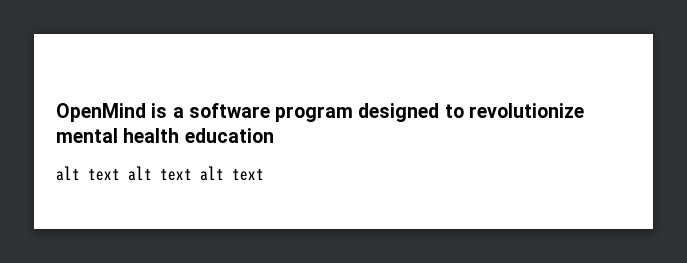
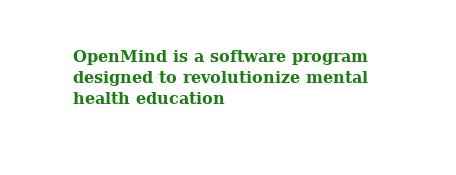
- alt text alt text alt text

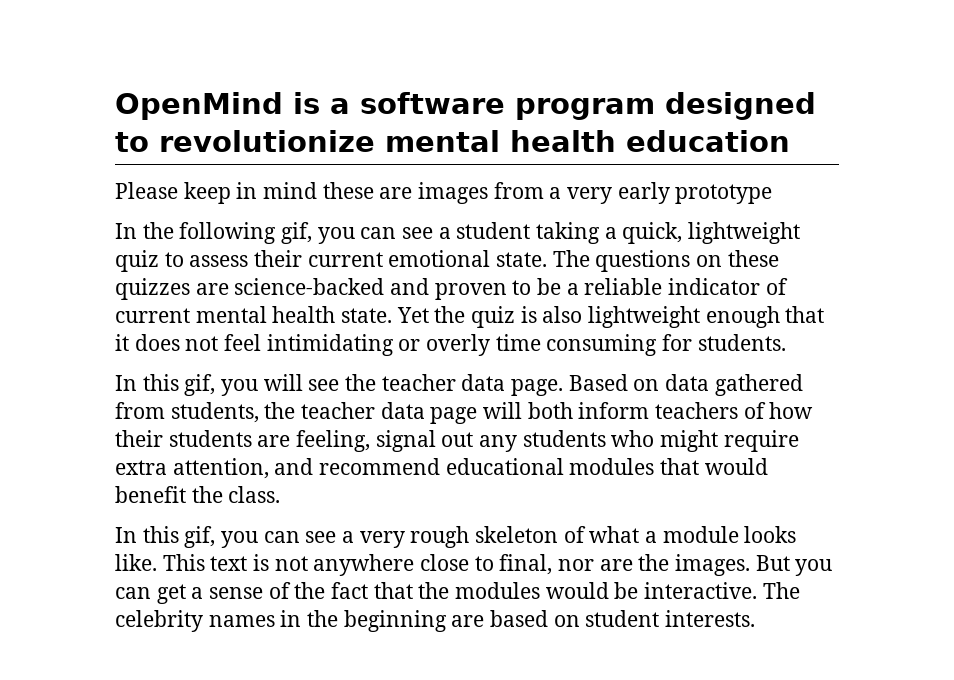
+ Please keep in mind these are images from a very early prototype
+ In the following gif, you can see a student taking a quick, lightweight quiz to assess their current emotional state. The questions on these quizzes are science-backed and proven to be a reliable indicator of current mental health state. Yet the quiz is also lightweight enough that it does not feel intimidating or overly time consuming for students.
+ In this gif, you will see the teacher data page. Based on data gathered from students, the teacher data page will both inform teachers of how their students are feeling, signal out any students who might require extra attention, and recommend educational modules that would benefit the class.
+ In this gif, you can see a very rough skeleton of what a module looks like. This text is not anywhere close to final, nor are the images. But you can get a sense of the fact that the modules would be interactive. The celebrity names in the beginning are based on student interests.

